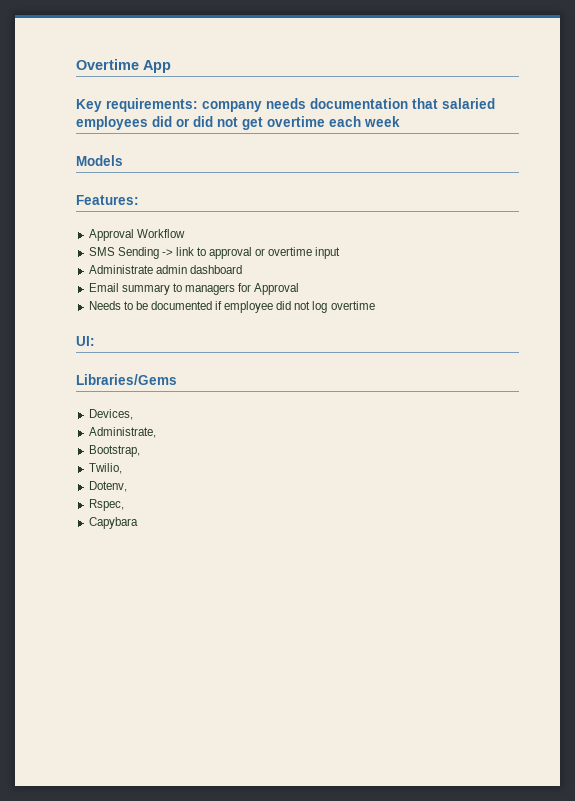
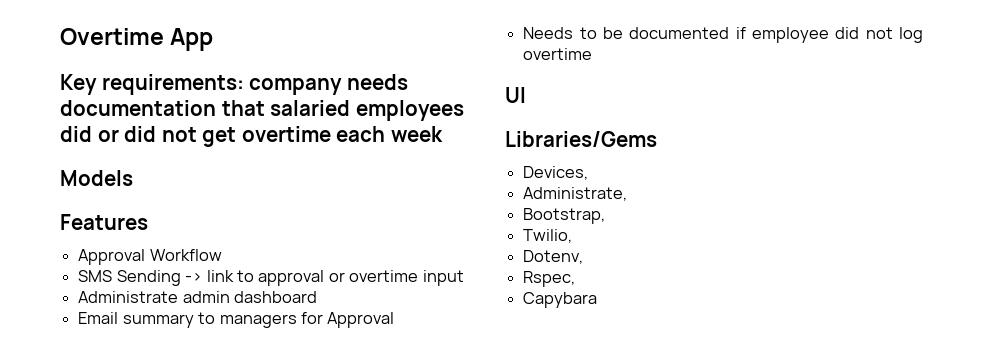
- Features:
+ Features
- UI:
+ UI

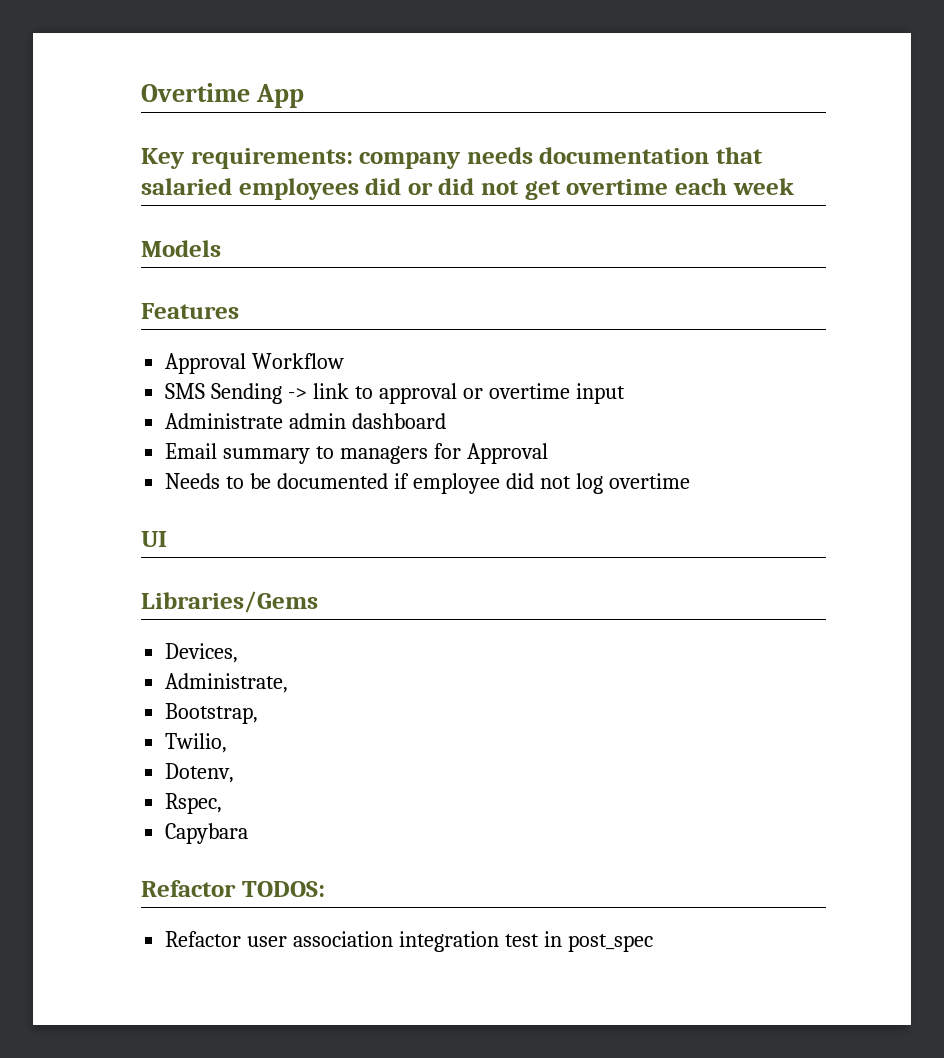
+ Refactor TODOS:
+ Refactor user association integration test in post_spec

